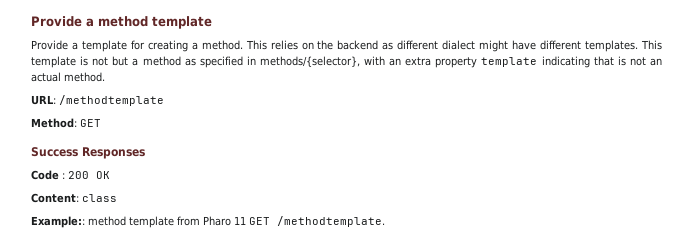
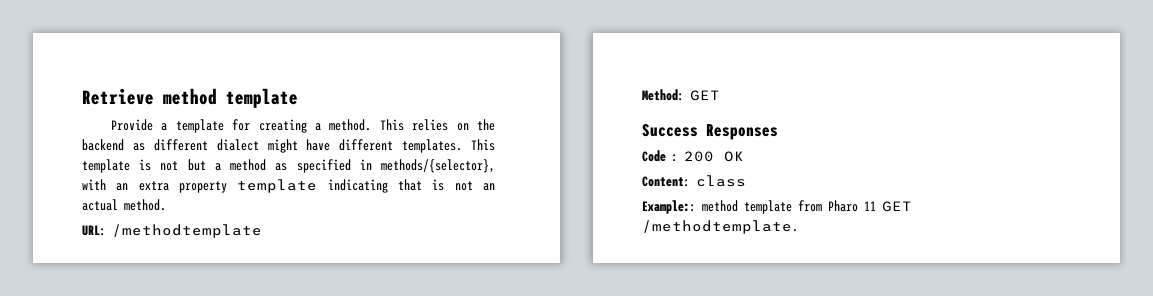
- Provide a method template
+ Retrieve method template

